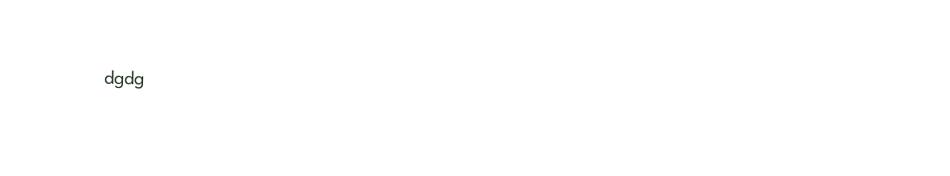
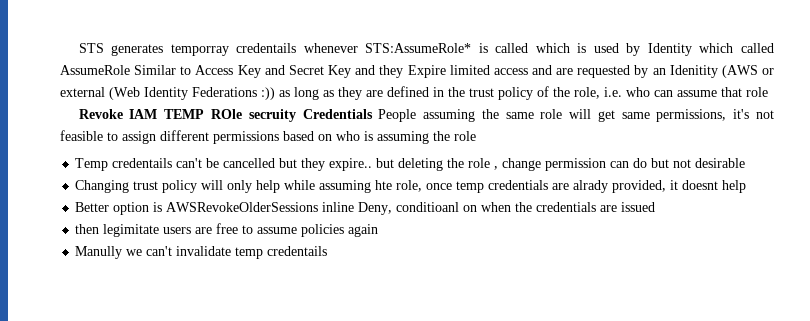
- dgdg
+ STS generates temporray credentails whenever STS:AssumeRole* is called which is used by Identity which called AssumeRole Similar to Access Key and Secret Key and they Expire limited access and are requested by an Idenitity (AWS or external (Web Identity Federations :)) as long as they are defined in the trust policy of the role, i.e. who can assume that role
+ Revoke IAM TEMP ROle secruity Credentials People assuming the same role will get same permissions, it's not feasible to assign different permissions based on who is assuming the role
+ Temp credentails can't be cancelled but they expire.. but deleting the role , change permission can do but not desirable
+ Changing trust policy will only help while assuming hte role, once temp credentials are alrady provided, it doesnt help
+ Better option is AWSRevokeOlderSessions inline Deny, conditioanl on when the credentials are issued
+ then legimitate users are free to assume policies again
+ Manully we can't invalidate temp credentails

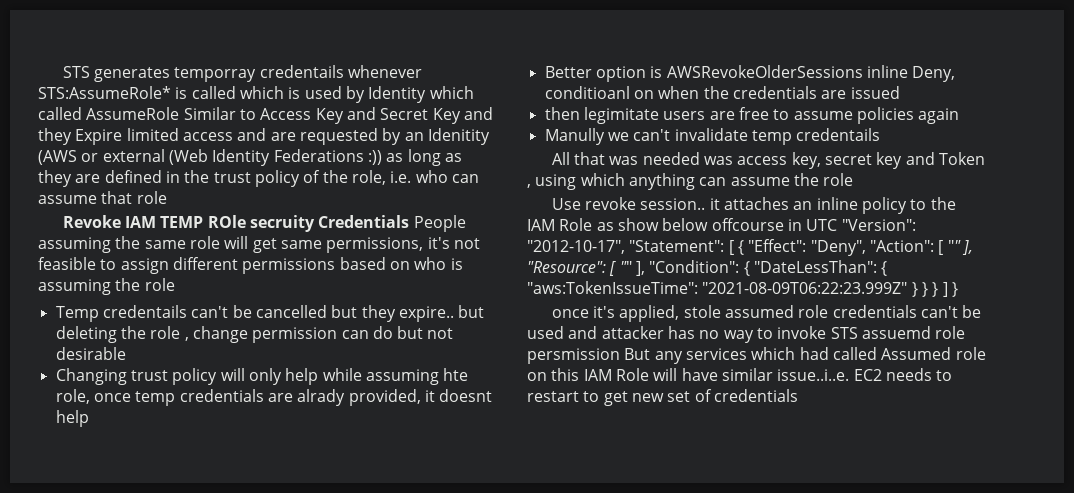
+ All that was needed was access key, secret key and Token , using which anything can assume the role
+ Use revoke session.. it attaches an inline policy to the IAM Role as show below offcourse in UTC "Version": "2012-10-17", "Statement": [ { "Effect": "Deny", "Action": [ "" ], "Resource": [ "" ], "Condition": { "DateLessThan": { "aws:TokenIssueTime": "2021-08-09T06:22:23.999Z" } } } ] }
+ once it's applied, stole assumed role credentials can't be used and attacker has no way to invoke STS assuemd role persmission But any services which had called Assumed role on this IAM Role will have similar issue..i..e. EC2 needs to restart to get new set of credentials

